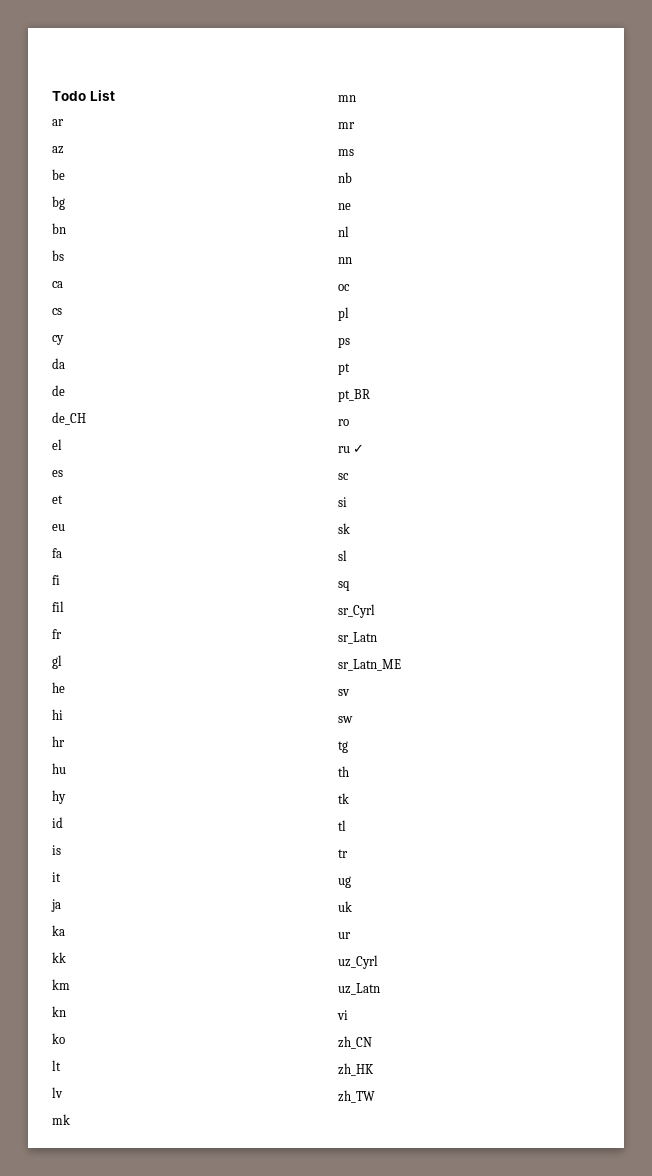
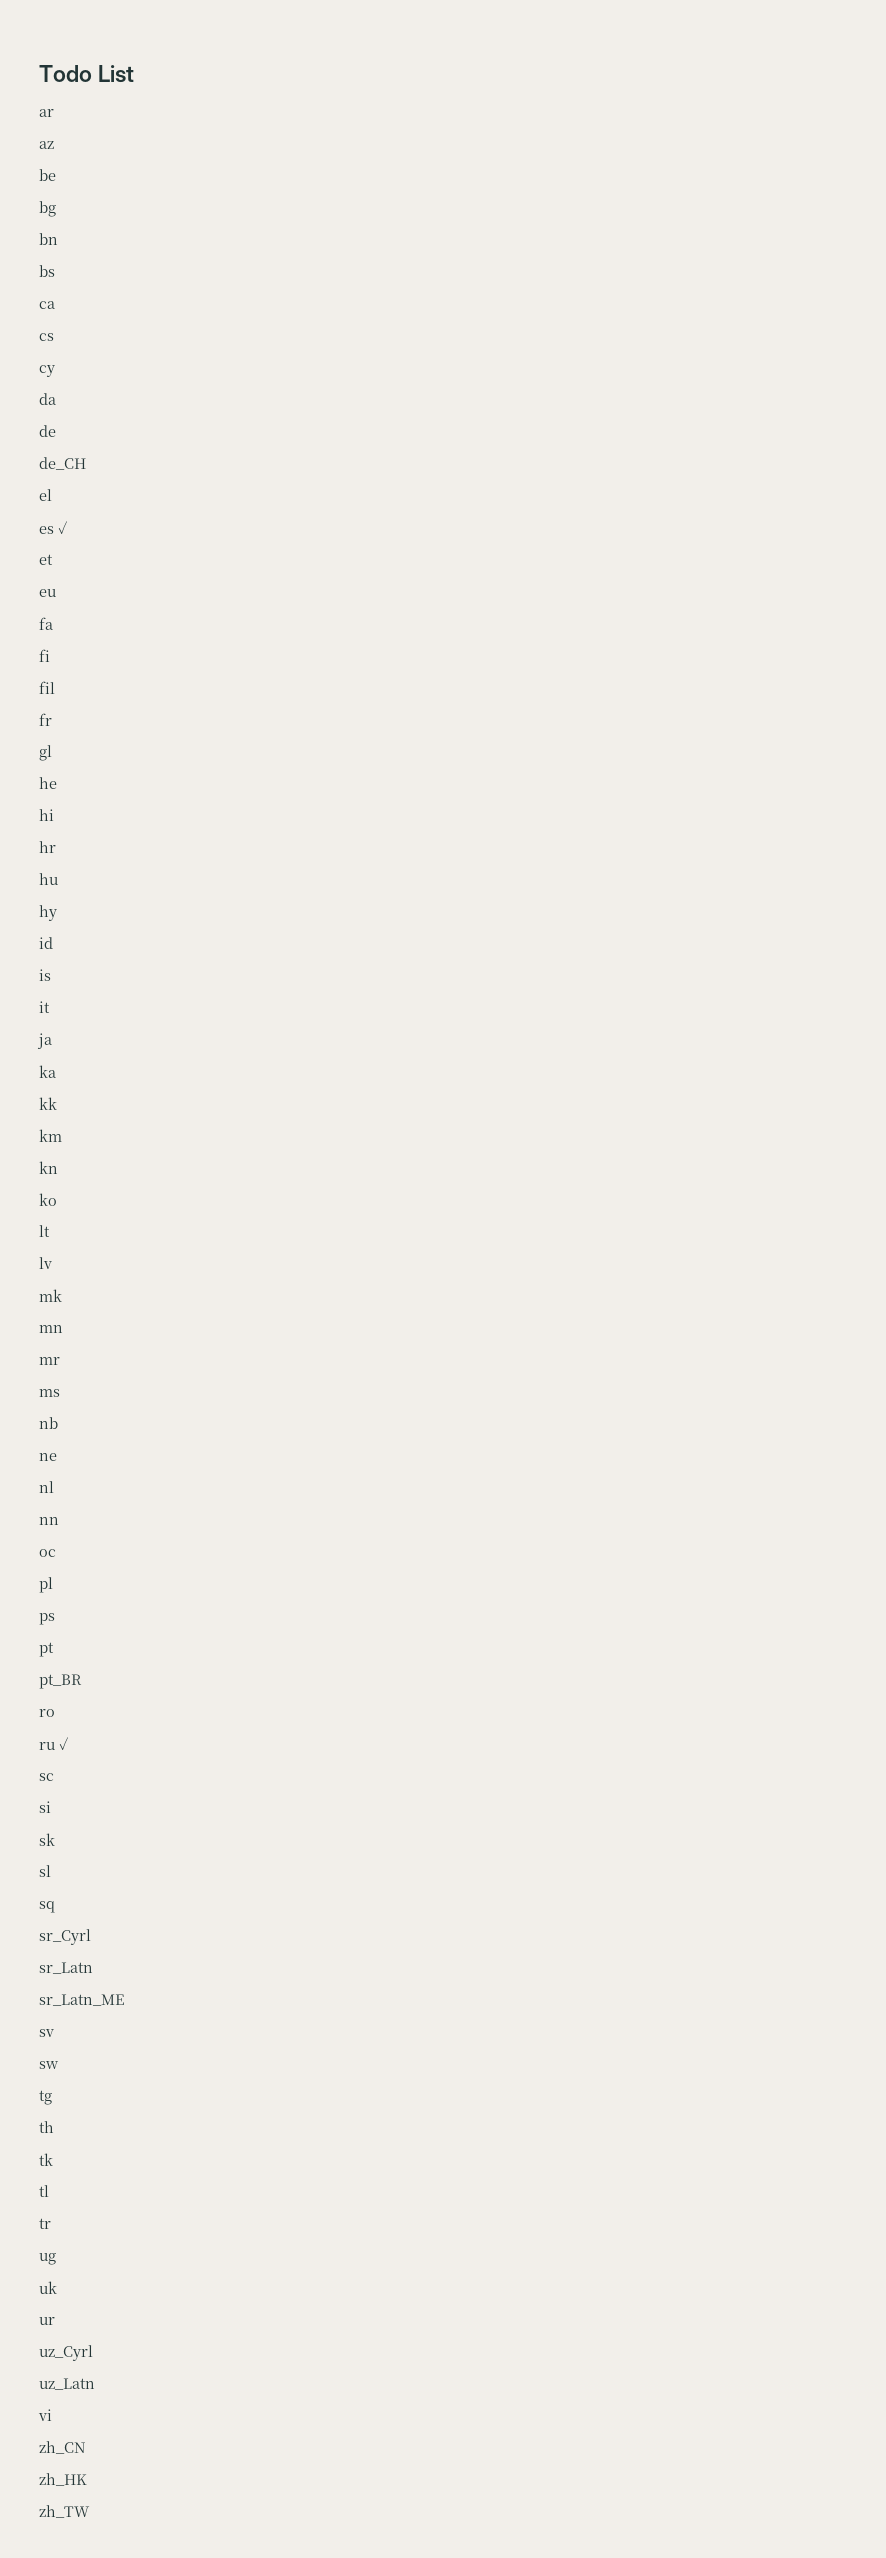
- es
+ es ✓

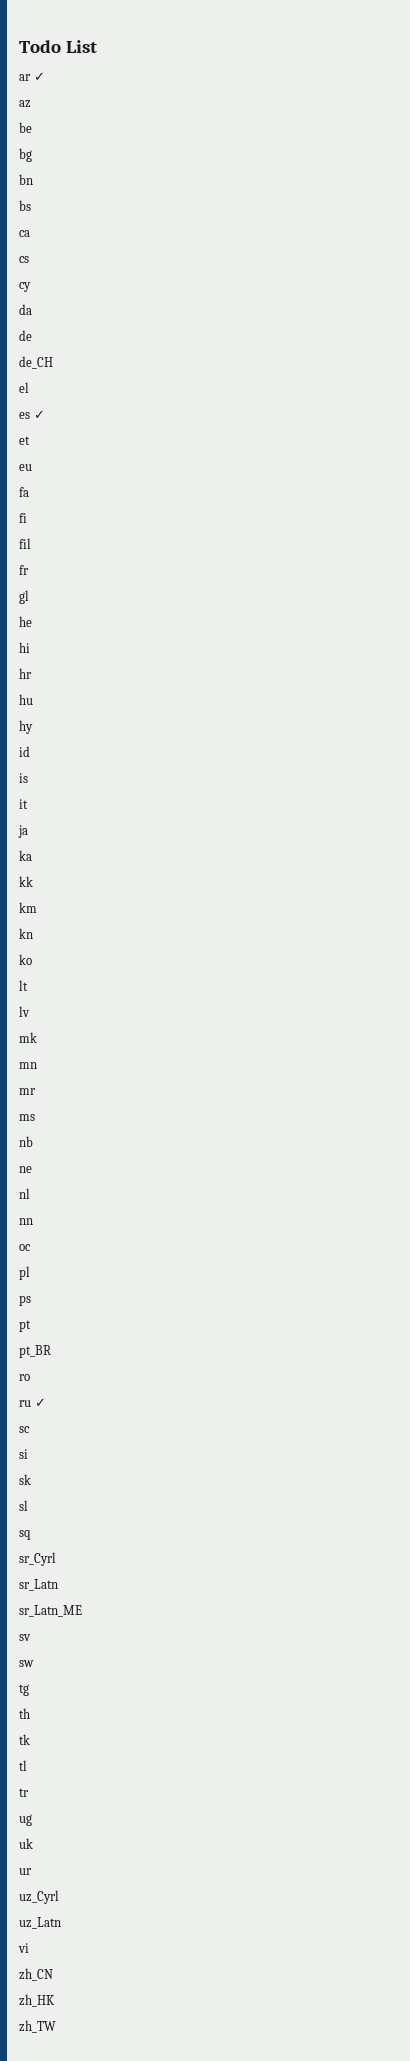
- ar
+ ar ✓

